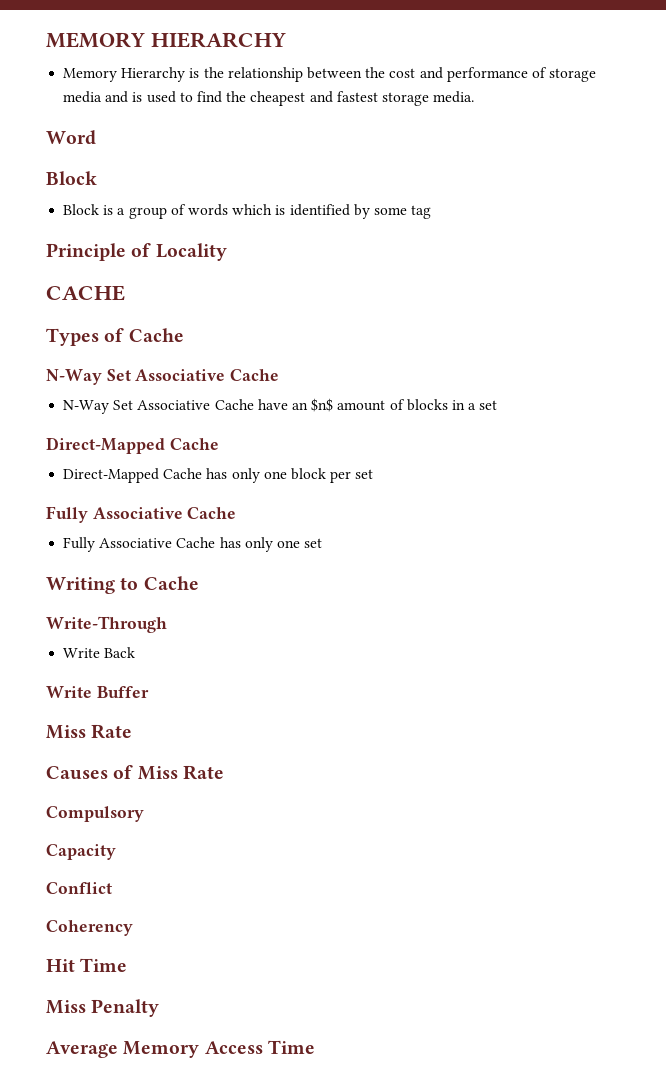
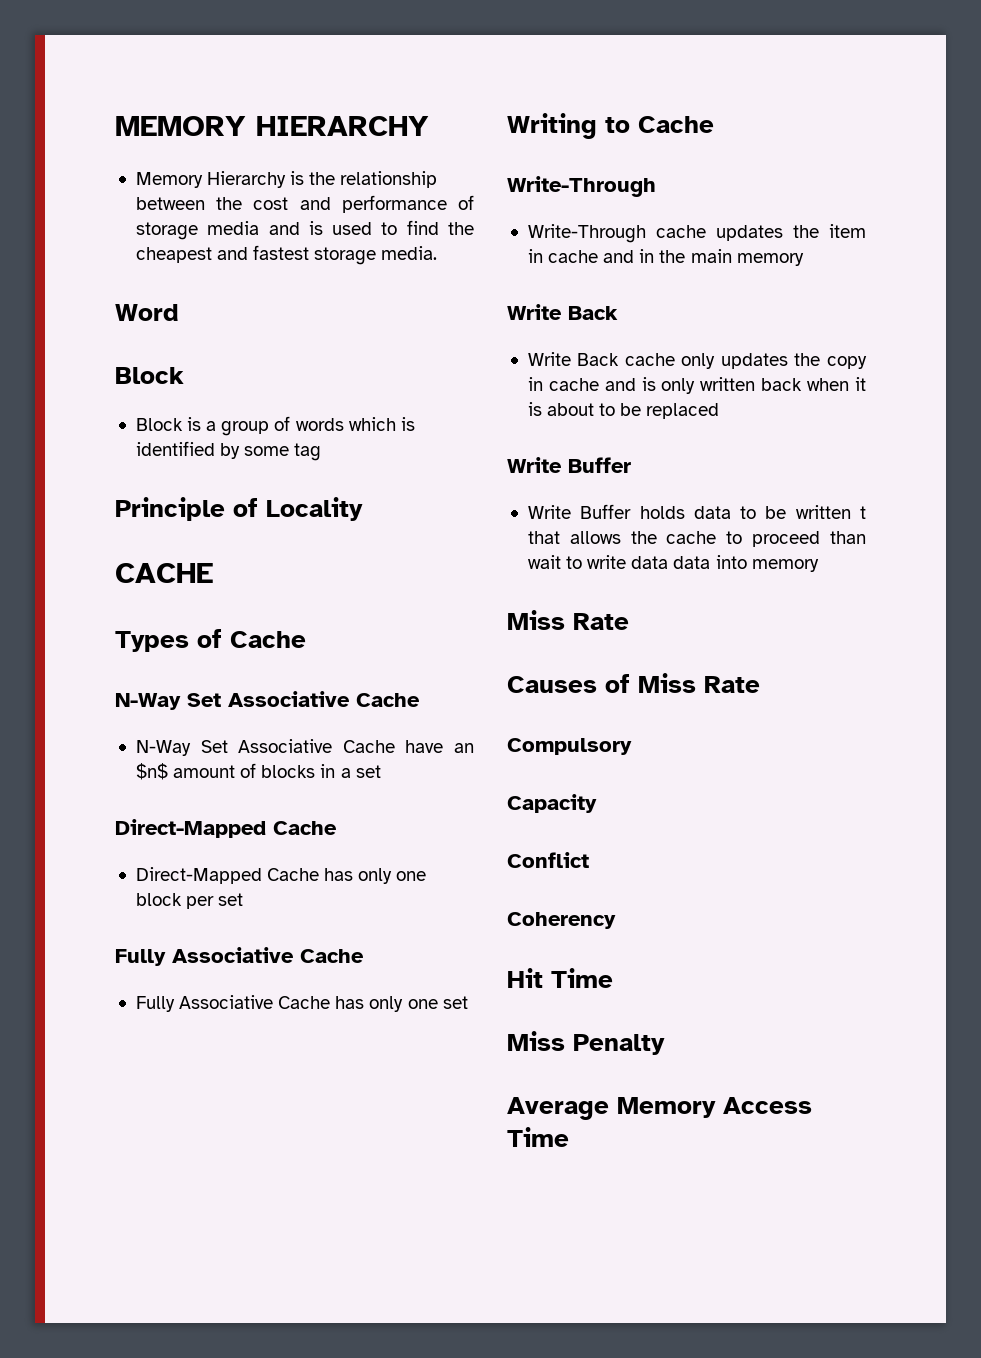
+ Write-Through cache updates the item in cache and in the main memory
  Write Back
+ Write Back cache only updates the copy in cache and is only written back when it is about to be replaced
  Write Buffer
+ Write Buffer holds data to be written t that allows the cache to proceed than wait to write data data into memory

